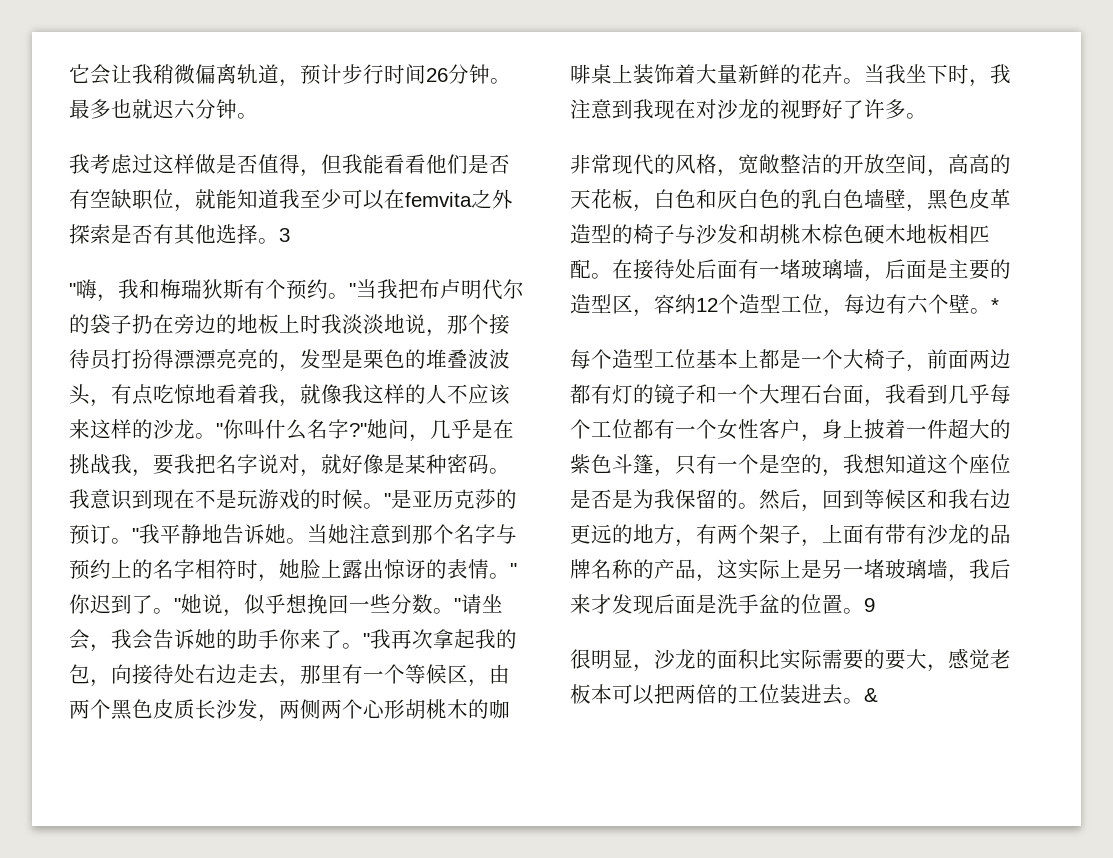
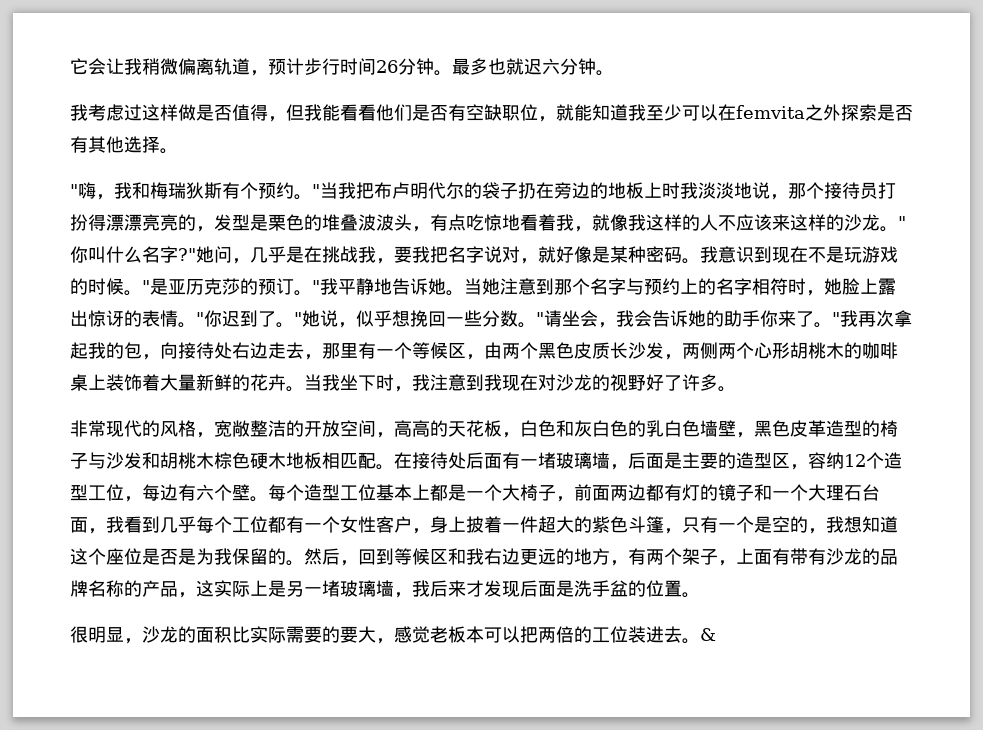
- 3
- 在接待处后面有一堵玻璃墙，后面是主要的造型区，容纳12个造型工位，每边有六个壁。*
- 每个造型工位基本上都是一个大椅子，前面两边都有灯的镜子和一个大理石台面，我看到几乎每个工位都有一个女性客户，身上披着一件超大的紫色斗篷，只有一个是空的，我想知道这个座位是否是为我保留的。
+ 在接待处后面有一堵玻璃墙，后面是主要的造型区，容纳12个造型工位，每边有六个壁。每个造型工位基本上都是一个大椅子，前面两边都有灯的镜子和一个大理石台面，我看到几乎每个工位都有一个女性客户，身上披着一件超大的紫色斗篷，只有一个是空的，我想知道这个座位是否是为我保留的。
- 9

